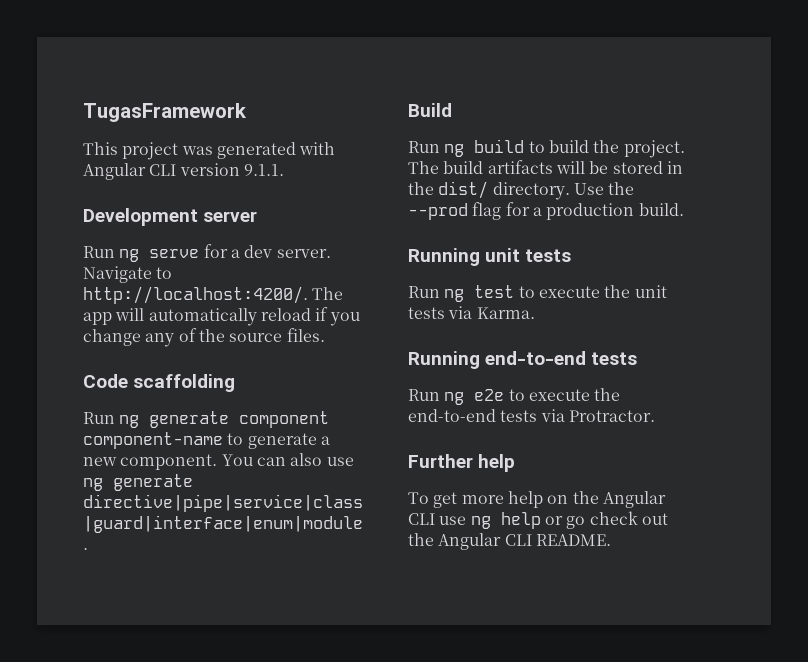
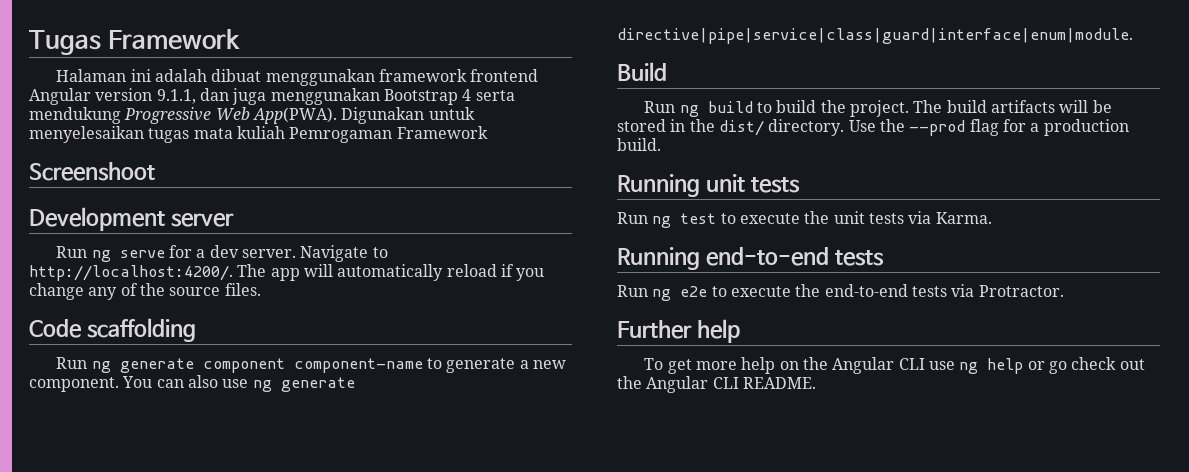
- TugasFramework
- This project was generated with Angular CLI version 9.1.1.
+ Tugas Framework
+ Halaman ini adalah dibuat menggunakan framework frontend Angular version 9.1.1, dan juga menggunakan Bootstrap 4 serta mendukung Progressive Web App(PWA). Digunakan untuk menyelesaikan tugas mata kuliah Pemrogaman Framework
+ Screenshoot

